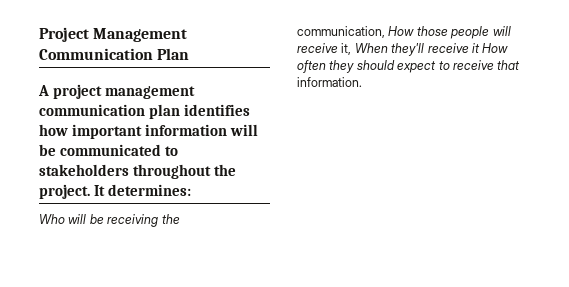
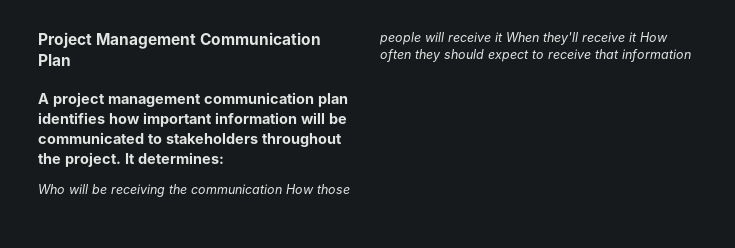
- Who will be receiving the communication, How those people will receive it, When they'll receive it How often they should expect to receive that information.
+ Who will be receiving the communication How those people will receive it When they'll receive it How often they should expect to receive that information

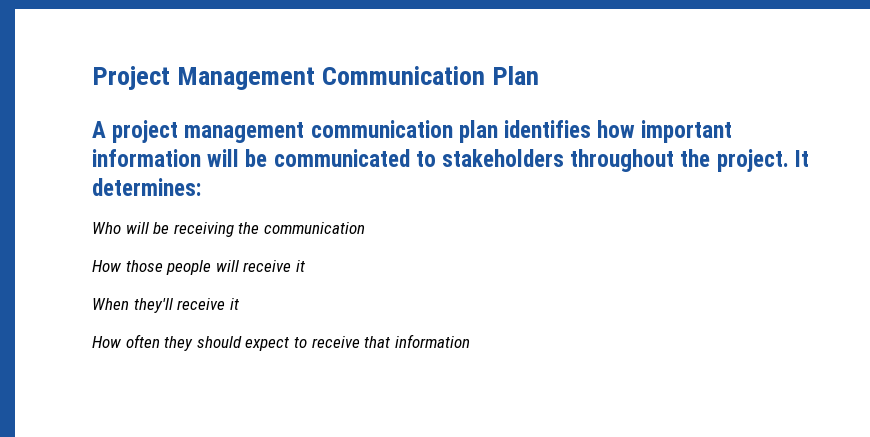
- Who will be receiving the communication How those people will receive it When they'll receive it How often they should expect to receive that information
+ Who will be receiving the communication
+ How those people will receive it
+ When they'll receive it
+ How often they should expect to receive that information

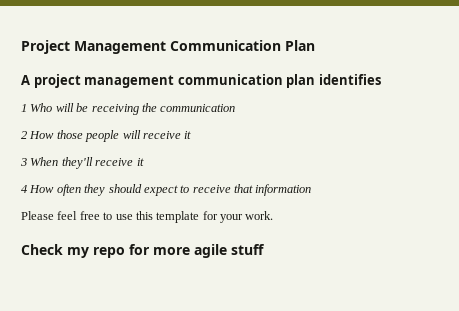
- A project management communication plan identifies how important information will be communicated to stakeholders throughout the project. It determines:
- Who will be receiving the communication
+ A project management communication plan identifies
+ 1 Who will be receiving the communication
- How those people will receive it
+ 2 How those people will receive it
- When they'll receive it
+ 3 When they'll receive it
- How often they should expect to receive that information
+ 4 How often they should expect to receive that information
+ Please feel free to use this template for your work.
+ Check my repo for more agile stuff

